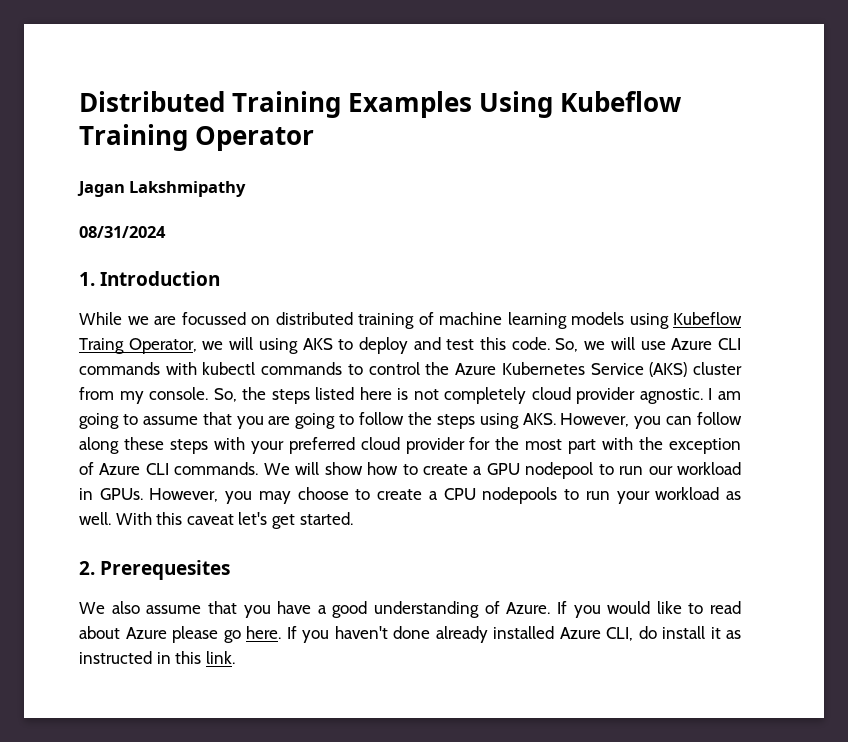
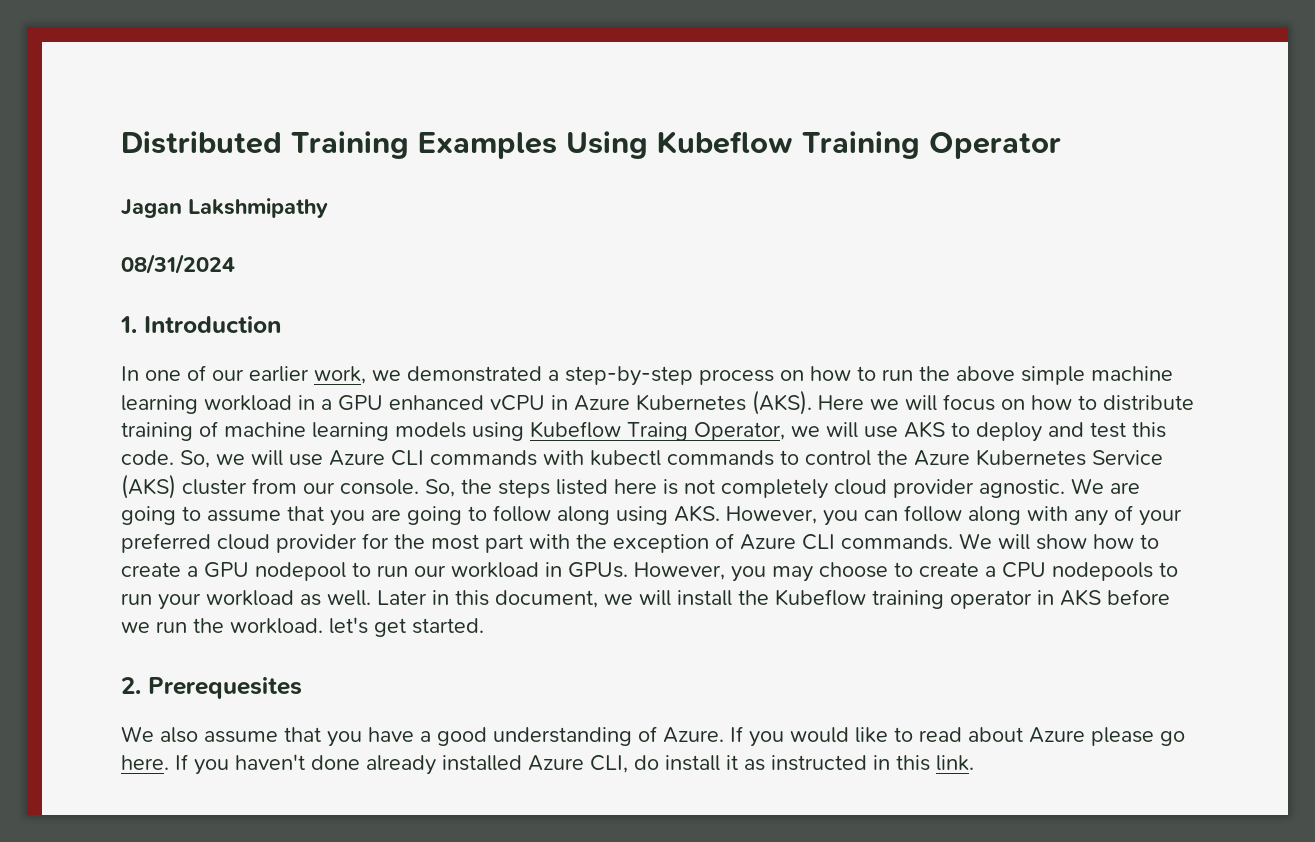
- While we are focussed on distributed training of machine learning models using Kubeflow Traing Operator, we will using AKS to deploy and test this code.
+ In one of our earlier work, we demonstrated a step-by-step process on how to run the above simple machine learning workload in a GPU enhanced vCPU in Azure Kubernetes (AKS). Here we will focus on how to distribute training of machine learning models using Kubeflow Traing Operator, we will use AKS to deploy and test this code.
- So, we will use Azure CLI commands with kubectl commands to control the Azure Kubernetes Service (AKS) cluster from my console.
+ So, we will use Azure CLI commands with kubectl commands to control the Azure Kubernetes Service (AKS) cluster from our console.
- I am going to assume that you are going to follow the steps using AKS. However, you can follow along these steps with your preferred cloud provider for the most part with the exception of Azure CLI commands.
+ We are going to assume that you are going to follow along using AKS. However, you can follow along with any of your preferred cloud provider for the most part with the exception of Azure CLI commands.
- With this caveat let's get started.
+ Later in this document, we will install the Kubeflow training operator in AKS before we run the workload. let's get started.

